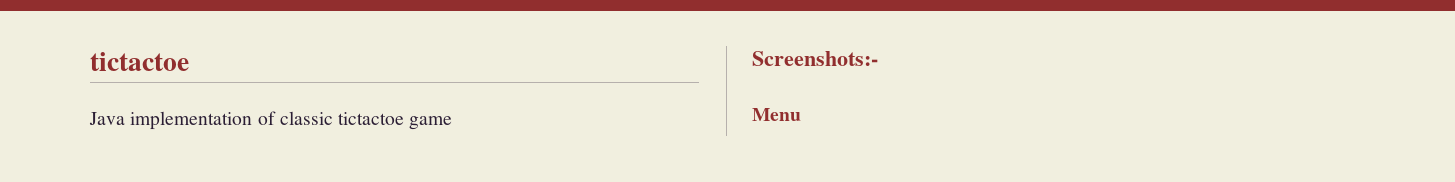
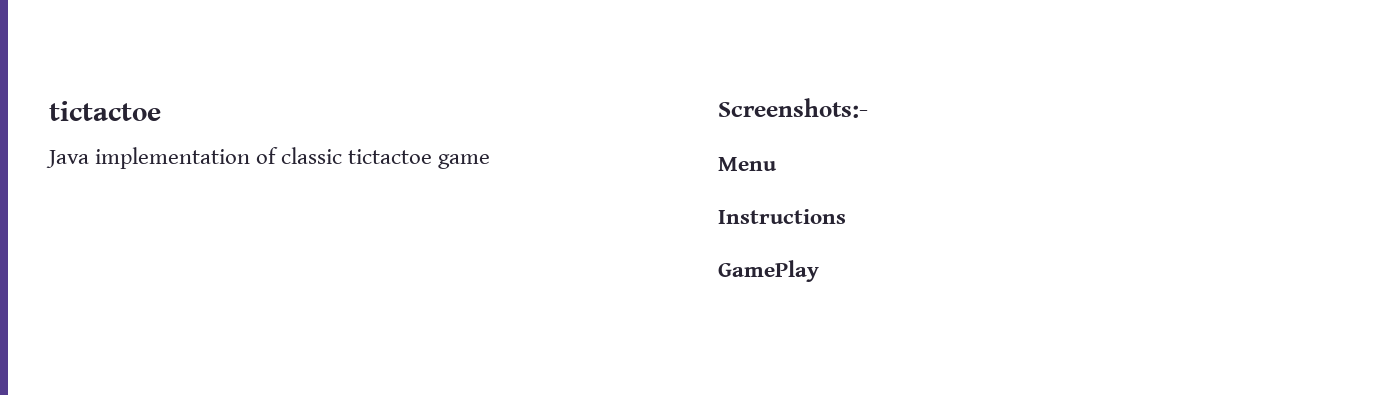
+ Instructions
+ GamePlay

